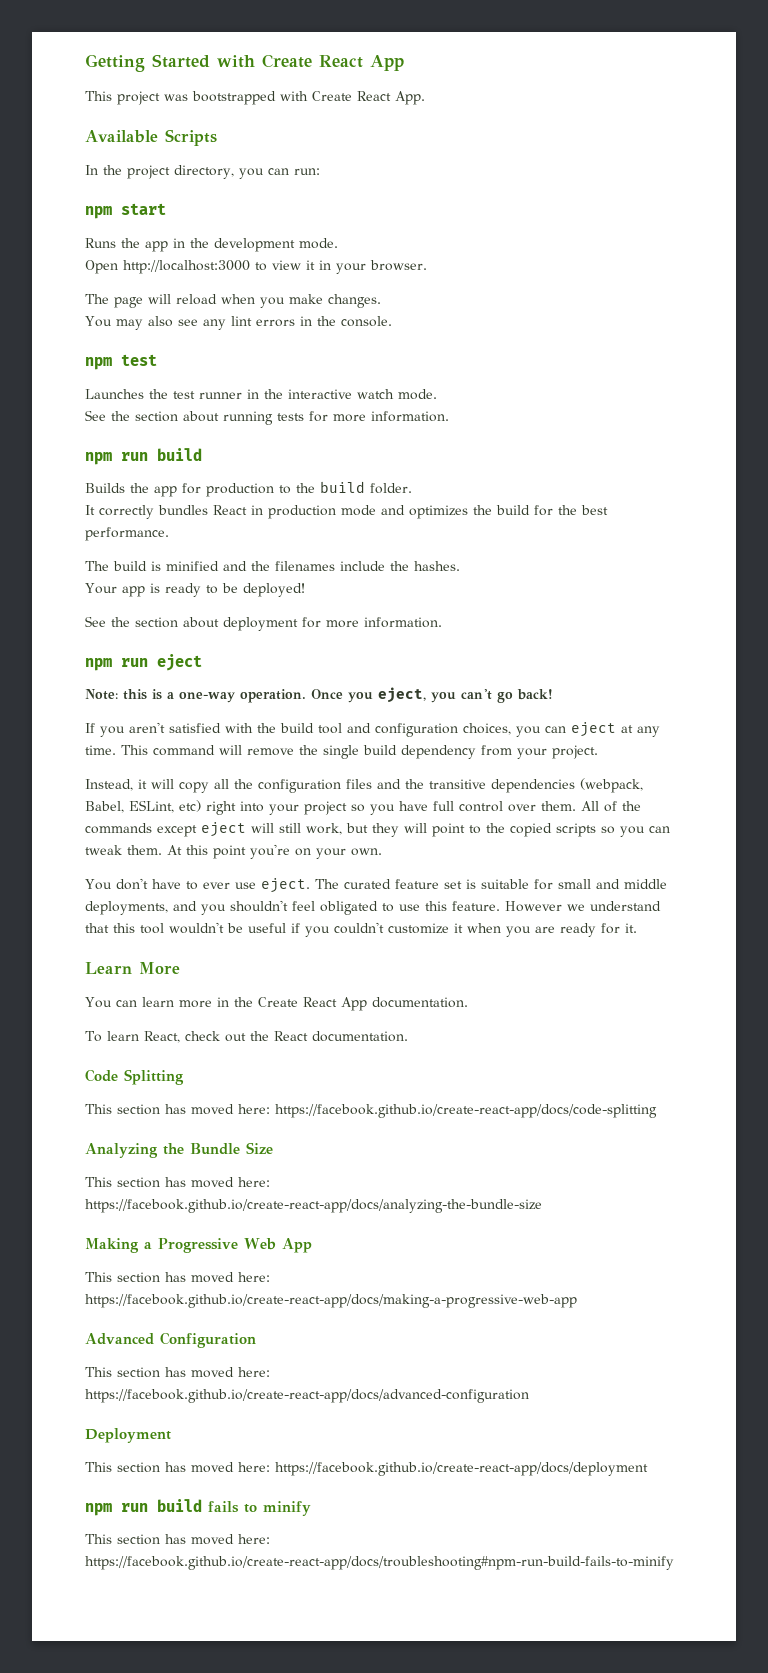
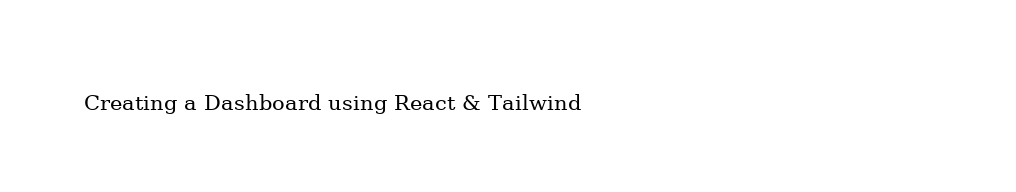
- Getting Started with Create React App
- This project was bootstrapped with Create React App.
- Available Scripts
- In the project directory, you can run:
- npm start
- Runs the app in the development mode.
- Open http://localhost:3000 to view it in your browser.
- The page will reload when you make changes.
- You may also see any lint errors in the console.
- npm test
- Launches the test runner in the interactive watch mode.
- See the section about running tests for more information.
- npm run build
- Builds the app for production to the build folder.
- It correctly bundles React in production mode and optimizes the build for the best performance.
- The build is minified and the filenames include the hashes.
- Your app is ready to be deployed!
- See the section about deployment for more information.
- npm run eject
- Note: this is a one-way operation. Once you eject, you can't go back!
- If you aren't satisfied with the build tool and configuration choices, you can eject at any time. This command will remove the single build dependency from your project.
- Instead, it will copy all the configuration files and the transitive dependencies (webpack, Babel, ESLint, etc) right into your project so you have full control over them. All of the commands except eject will still work, but they will point to the copied scripts so you can tweak them. At this point you're on your own.
- You don't have to ever use eject. The curated feature set is suitable for small and middle deployments, and you shouldn't feel obligated to use this feature. However we understand that this tool wouldn't be useful if you couldn't customize it when you are ready for it.
- Learn More
- You can learn more in the Create React App documentation.
- To learn React, check out the React documentation.
- Code Splitting
- This section has moved here: https://facebook.github.io/create-react-app/docs/code-splitting
- Analyzing the Bundle Size
- This section has moved here: https://facebook.github.io/create-react-app/docs/analyzing-the-bundle-size
- Making a Progressive Web App
- This section has moved here: https://facebook.github.io/create-react-app/docs/making-a-progressive-web-app
- Advanced Configuration
- This section has moved here: https://facebook.github.io/create-react-app/docs/advanced-configuration
- Deployment
- This section has moved here: https://facebook.github.io/create-react-app/docs/deployment
- npm run build fails to minify
- This section has moved here: https://facebook.github.io/create-react-app/docs/troubleshooting#npm-run-build-fails-to-minify
+ Creating a Dashboard using React & Tailwind

